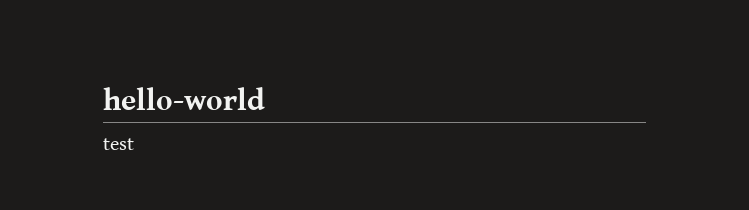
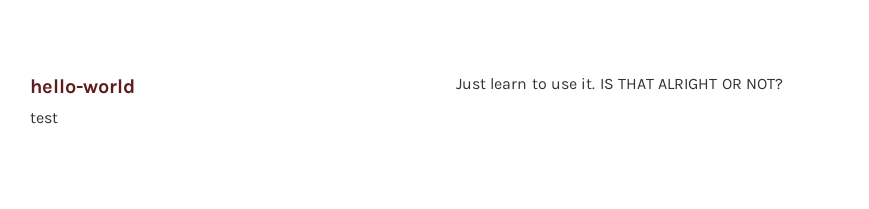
+ Just learn to use it. IS THAT ALRIGHT OR NOT?

